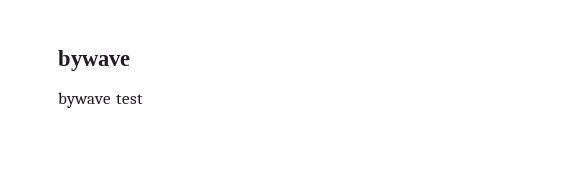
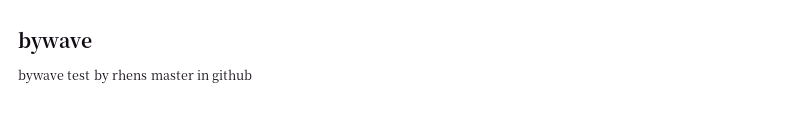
- bywave test
+ bywave test by rhens master in github

